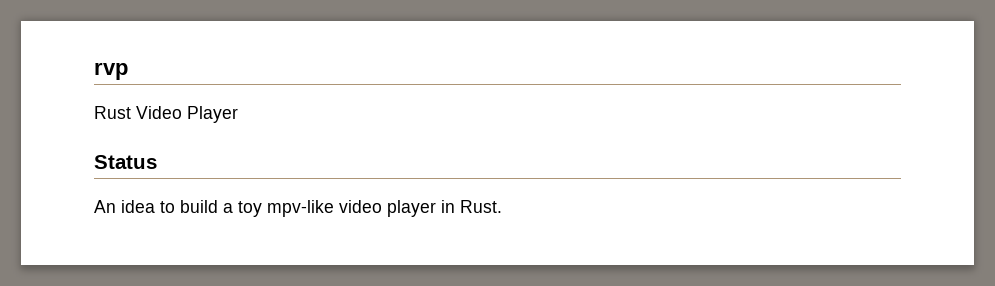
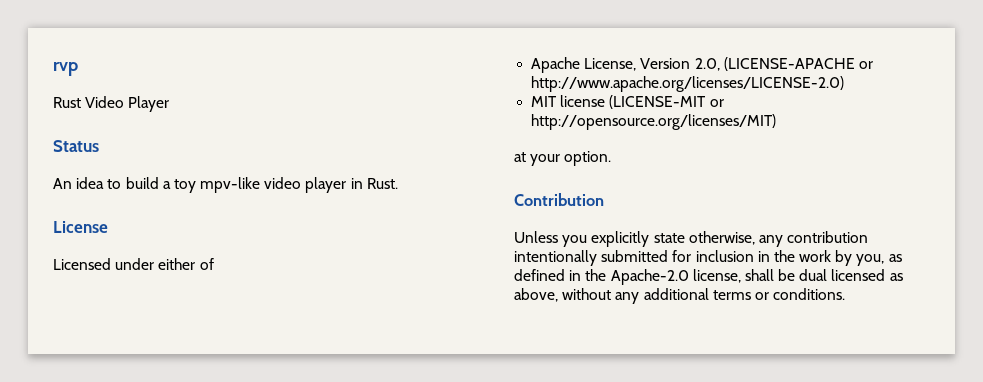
+ License
+ Licensed under either of
+ Apache License, Version 2.0, (LICENSE-APACHE or http://www.apache.org/licenses/LICENSE-2.0)
+ MIT license (LICENSE-MIT or http://opensource.org/licenses/MIT)
+ at your option.
+ Contribution
+ Unless you explicitly state otherwise, any contribution intentionally submitted for inclusion in the work by you, as defined in the Apache-2.0 license, shall be dual licensed as above, without any additional terms or conditions.

